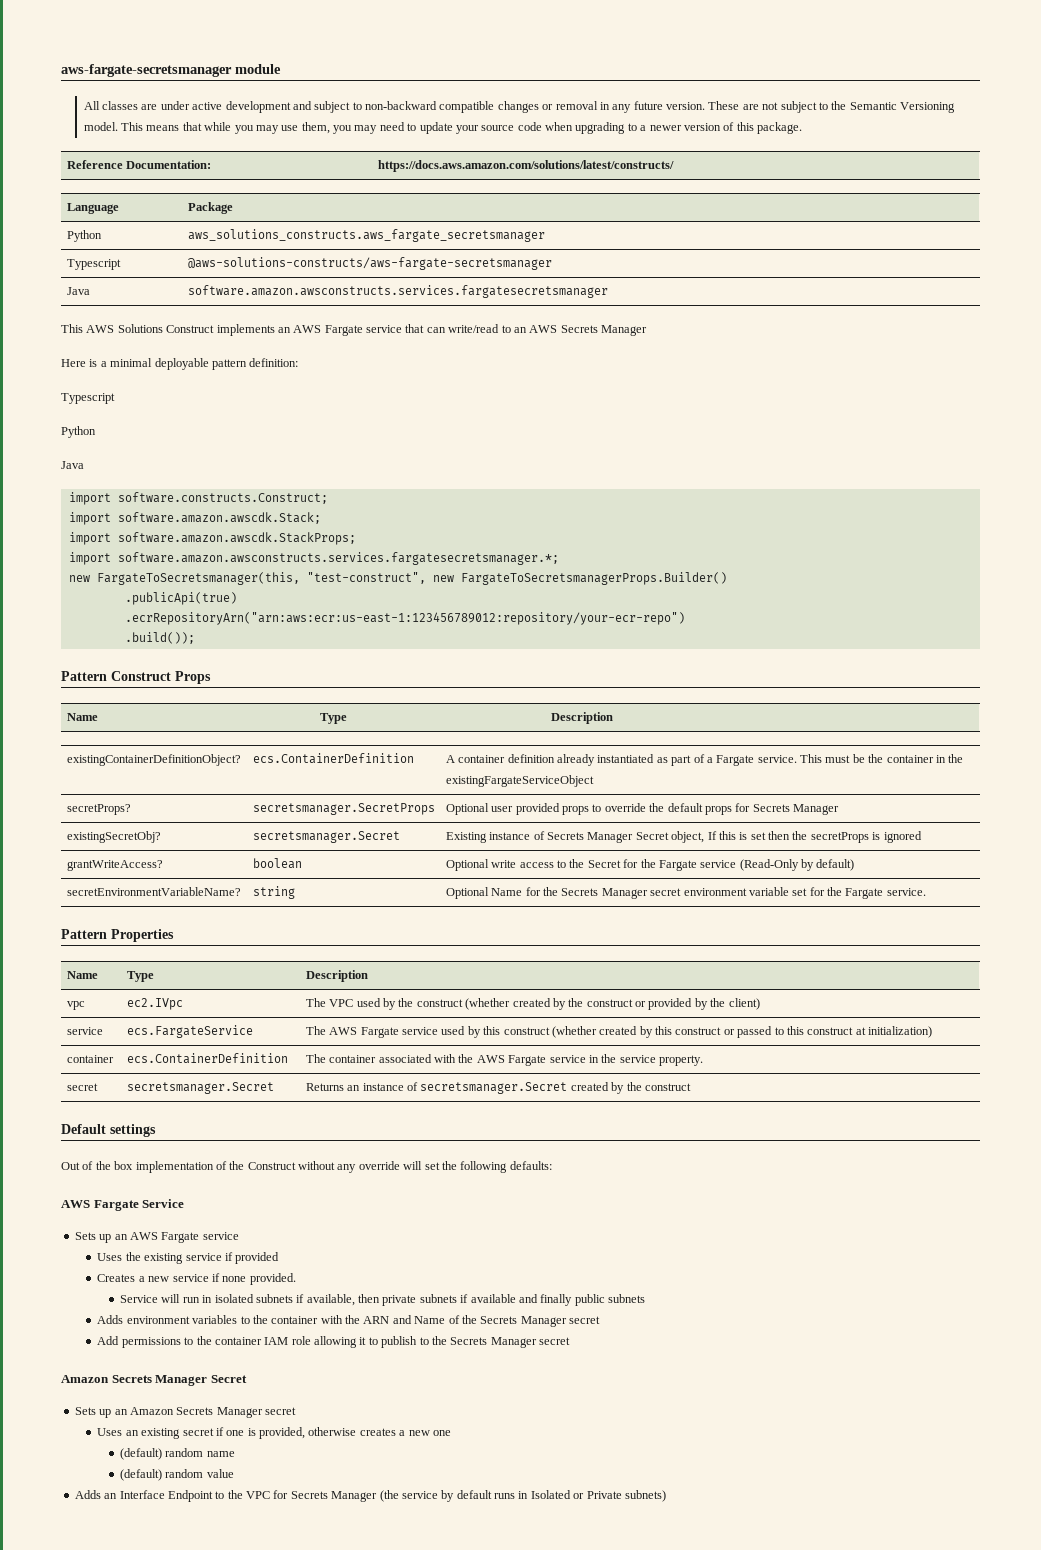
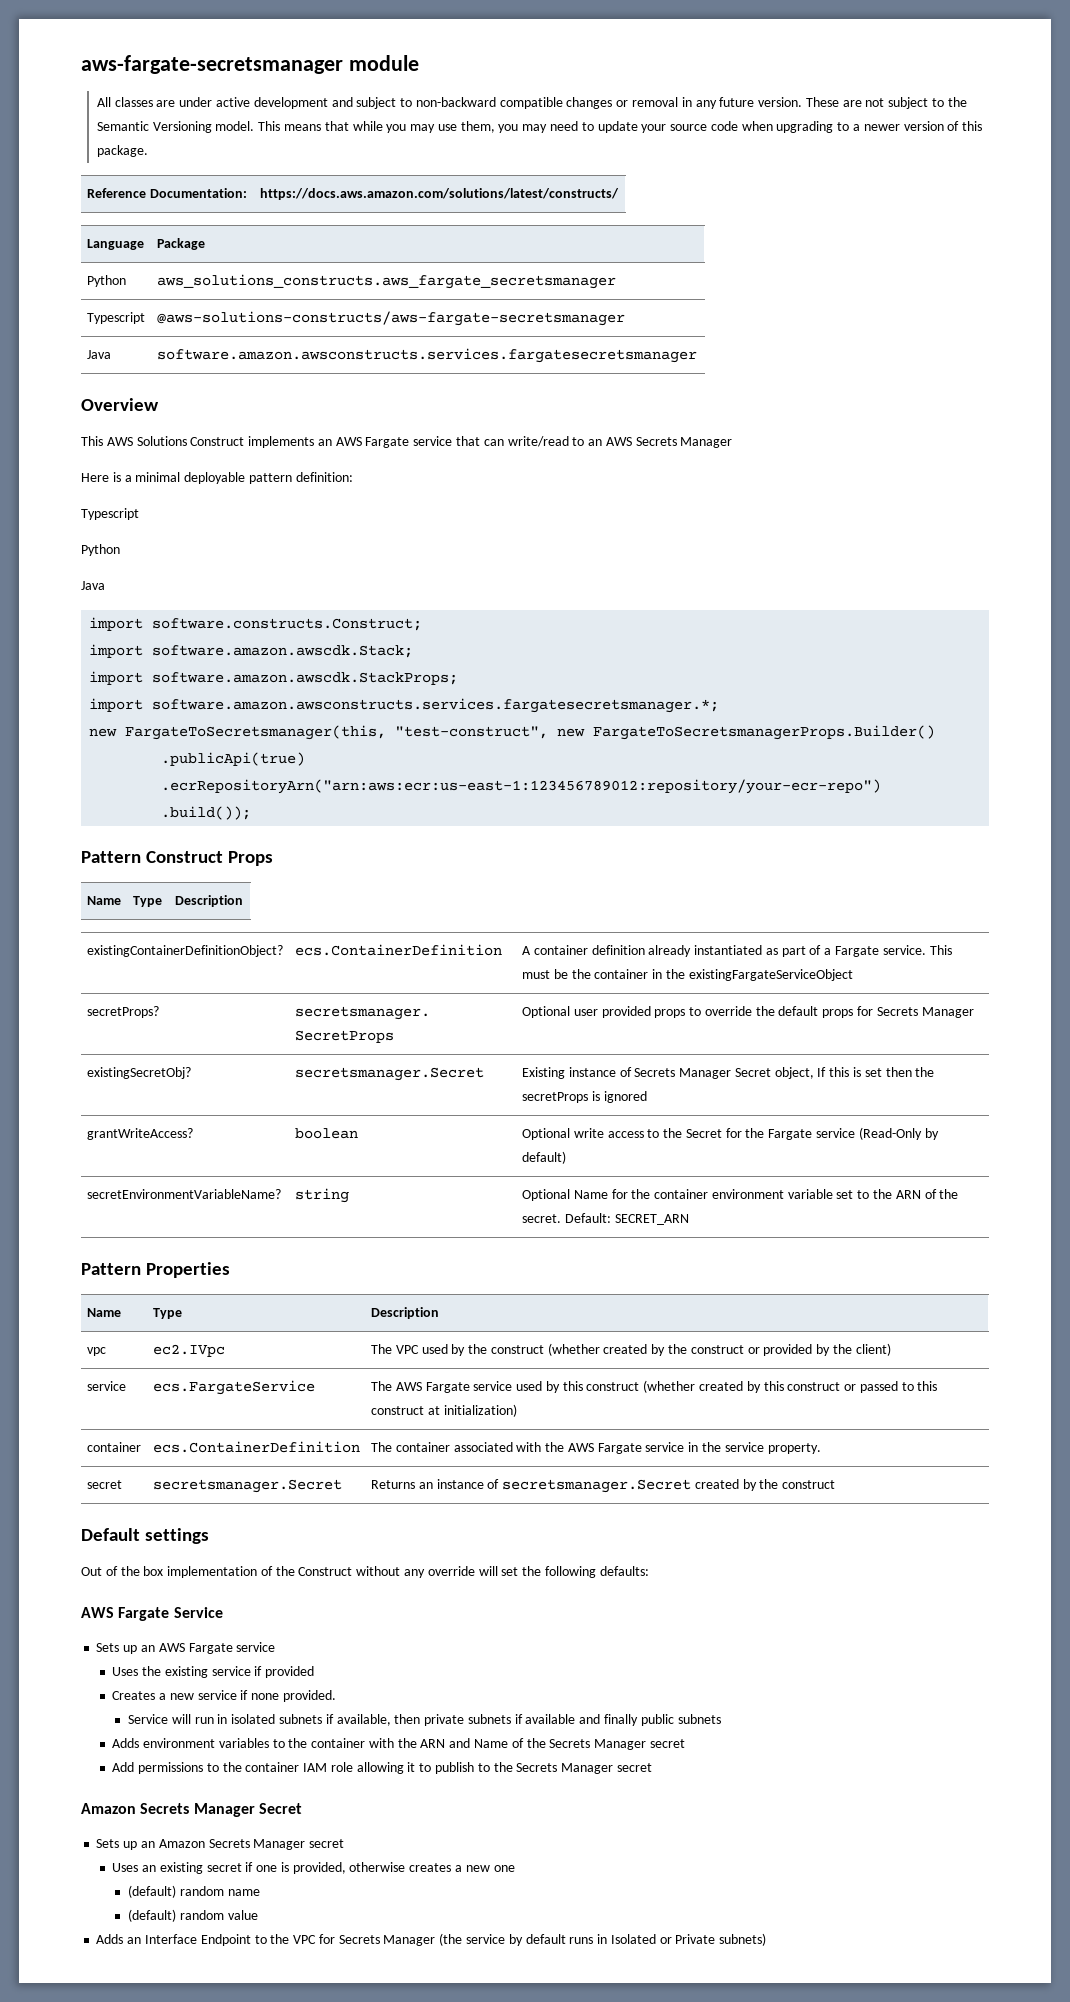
+ Overview
- secretEnvironmentVariableName? | string | Optional Name for the Secrets Manager secret environment variable set for the Fargate service.
+ secretEnvironmentVariableName? | string | Optional Name for the container environment variable set to the ARN of the secret. Default: SECRET_ARN

